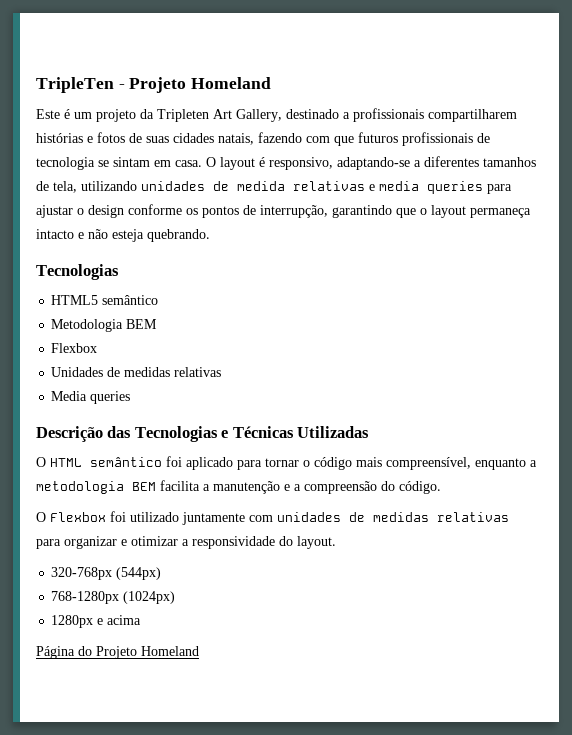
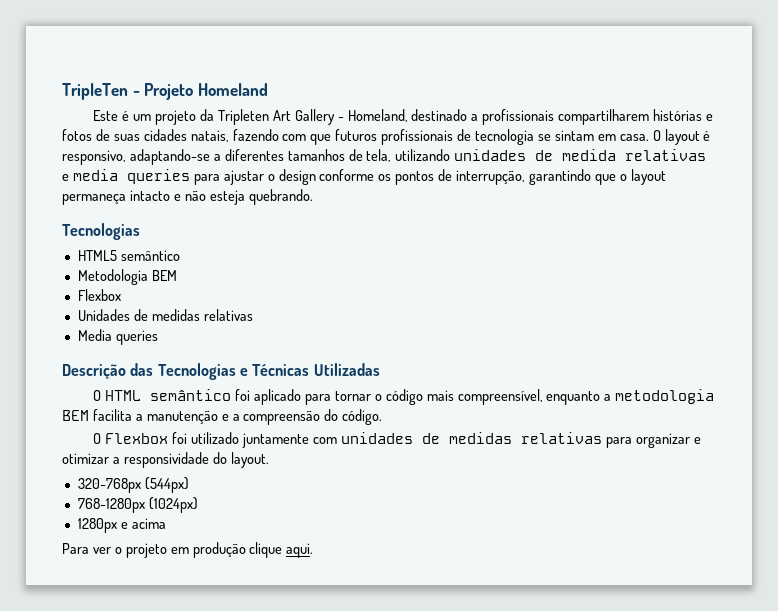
- Este é um projeto da Tripleten Art Gallery, destinado a profissionais compartilharem histórias e fotos de suas cidades natais, fazendo com que futuros profissionais de tecnologia se sintam em casa.
+ Este é um projeto da Tripleten Art Gallery - Homeland, destinado a profissionais compartilharem histórias e fotos de suas cidades natais, fazendo com que futuros profissionais de tecnologia se sintam em casa.
- Página do Projeto Homeland
+ Para ver o projeto em produção clique aqui.

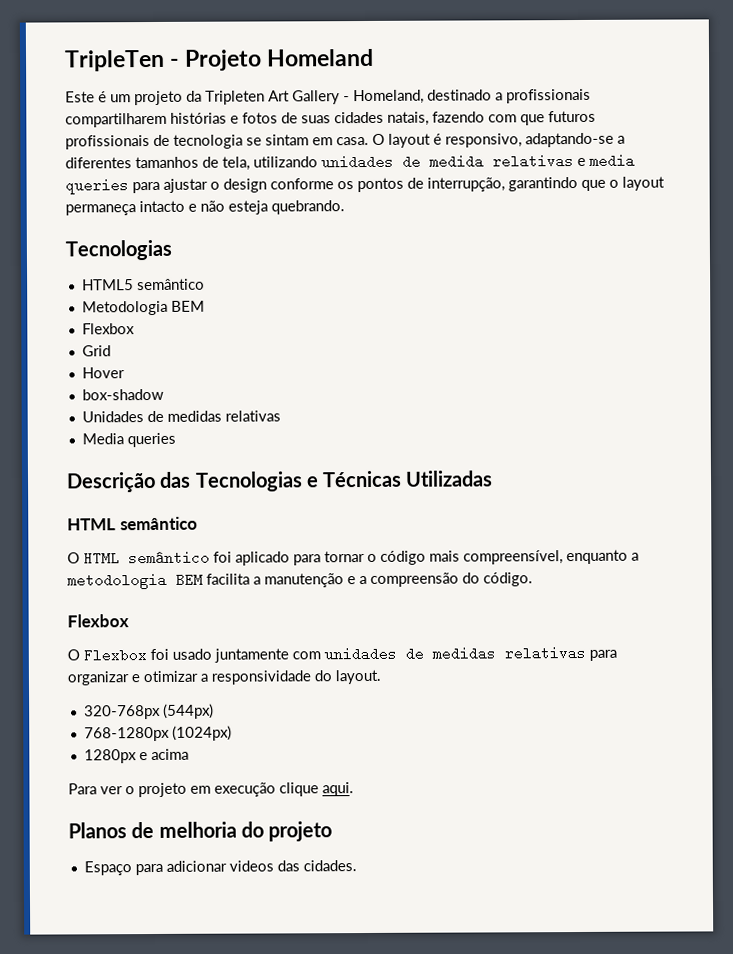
+ Grid
+ Hover
+ box-shadow
  Descrição das Tecnologias e Técnicas Utilizadas
+ HTML semântico
  O HTML semântico foi aplicado para tornar o código mais compreensível, enquanto a metodologia BEM facilita a manutenção e a compreensão do código.
+ Flexbox
- O Flexbox foi utilizado juntamente com unidades de medidas relativas para organizar e otimizar a responsividade do layout.
+ O Flexbox foi usado juntamente com unidades de medidas relativas para organizar e otimizar a responsividade do layout.
- Para ver o projeto em produção clique aqui.
+ Para ver o projeto em execução clique aqui.
+ Planos de melhoria do projeto
+ Espaço para adicionar videos das cidades.

